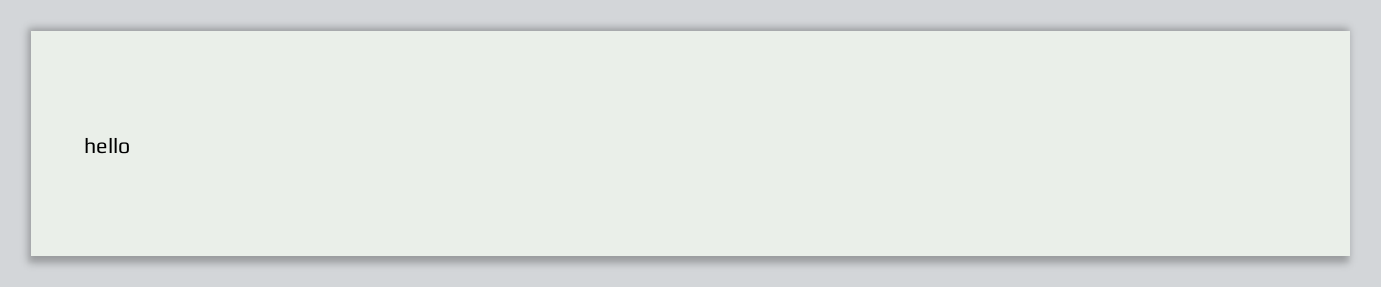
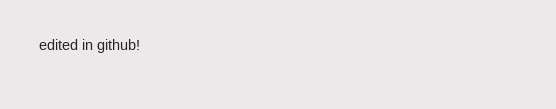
- hello
+ edited in github!

